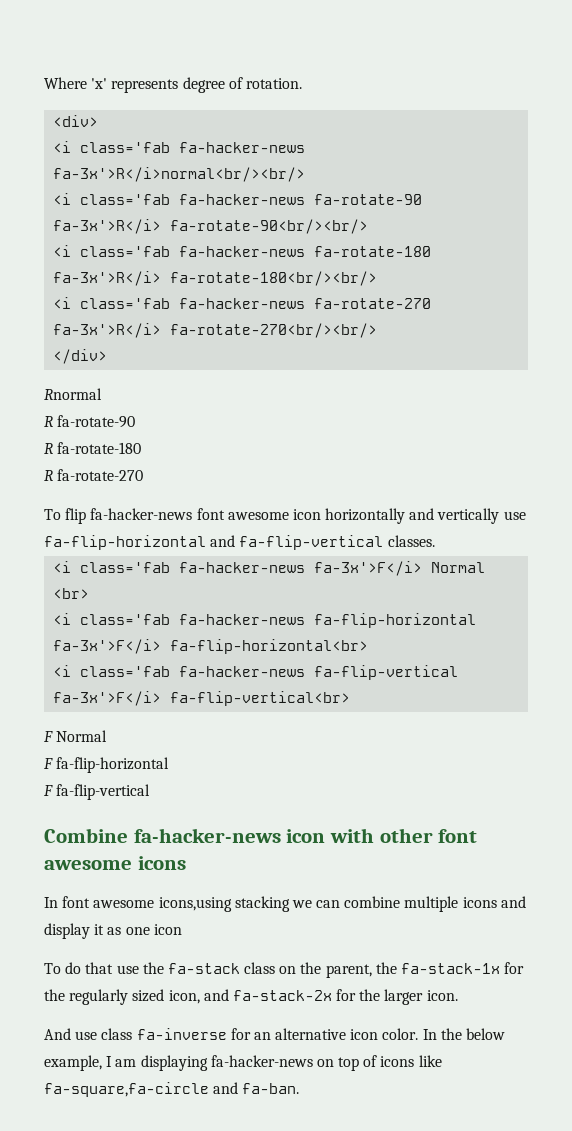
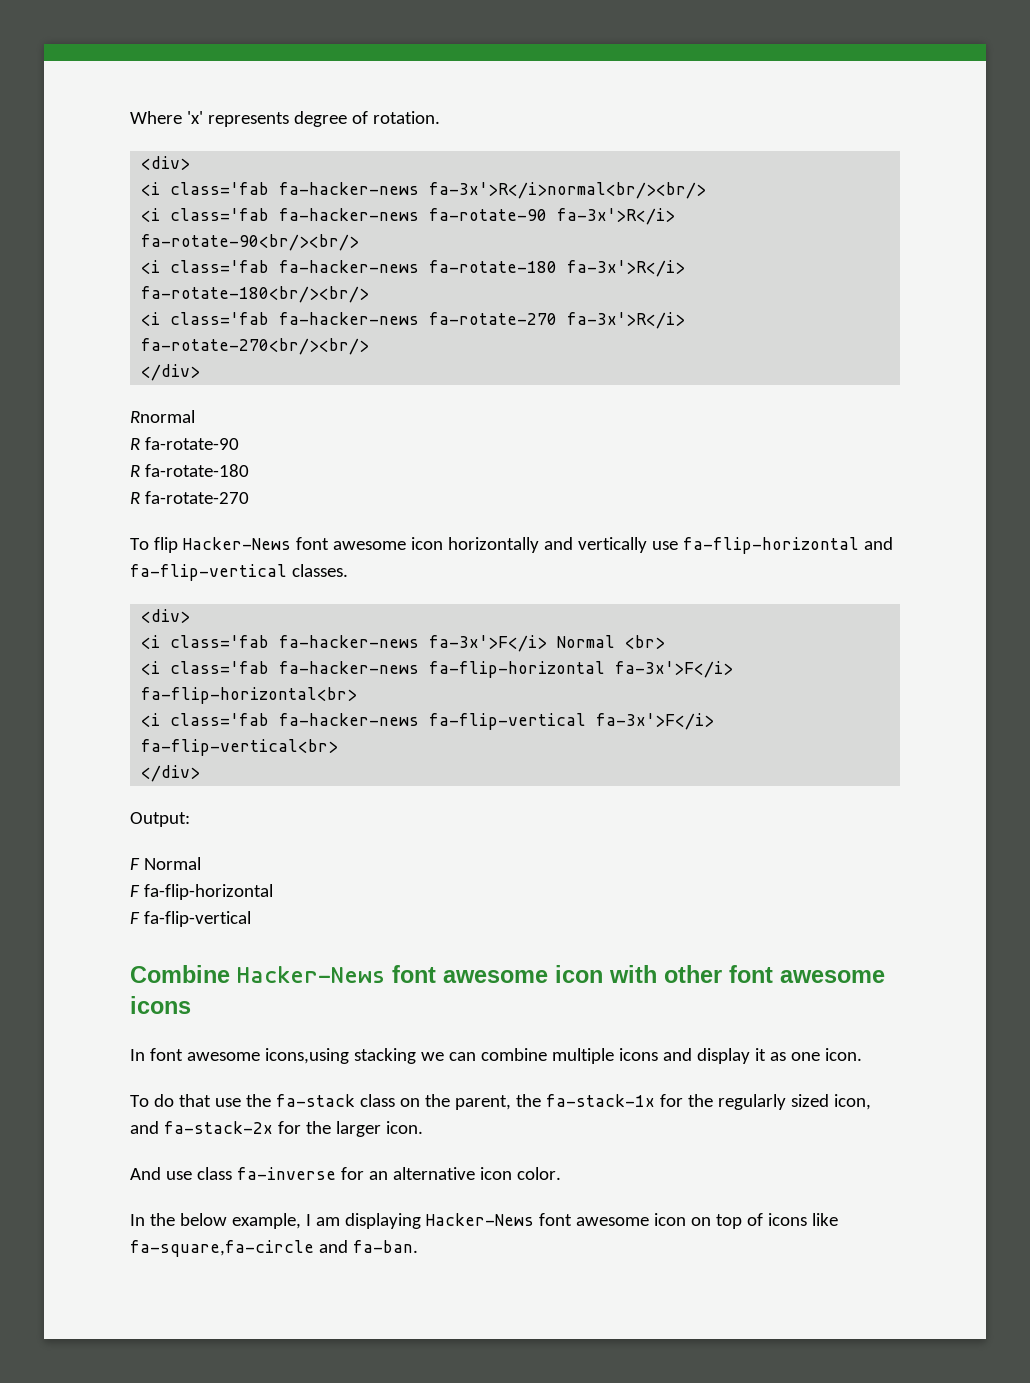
- To flip fa-hacker-news font awesome icon horizontally and vertically use fa-flip-horizontal and fa-flip-vertical classes.
+ To flip Hacker-News font awesome icon horizontally and vertically use fa-flip-horizontal and fa-flip-vertical classes.
+ <div>
  <i class='fab fa-hacker-news fa-flip-vertical fa-3x'>F</i> fa-flip-vertical<br>
+ </div>
+ Output:
- Combine fa-hacker-news icon with other font awesome icons
+ Combine Hacker-News font awesome icon with other font awesome icons
- In font awesome icons,using stacking we can combine multiple icons and display it as one icon
+ In font awesome icons,using stacking we can combine multiple icons and display it as one icon.
- And use class fa-inverse for an alternative icon color. In the below example, I am displaying fa-hacker-news on top of icons like fa-square,fa-circle and fa-ban.
+ And use class fa-inverse for an alternative icon color.
+ In the below example, I am displaying Hacker-News font awesome icon on top of icons like fa-square,fa-circle and fa-ban.

